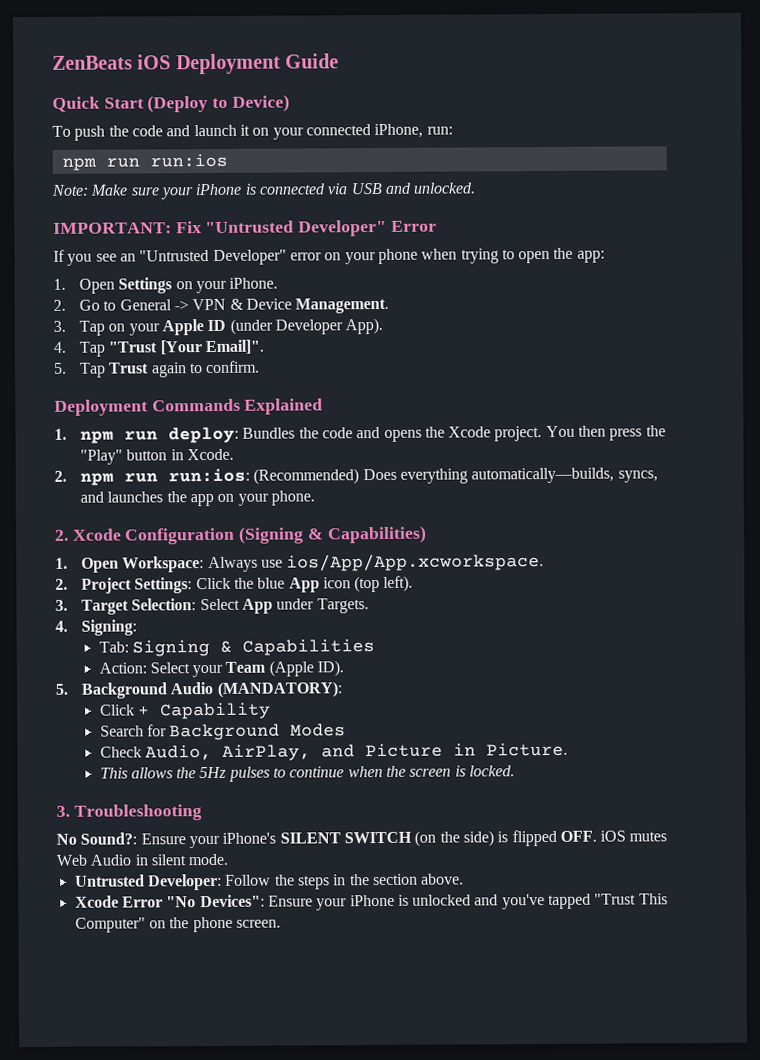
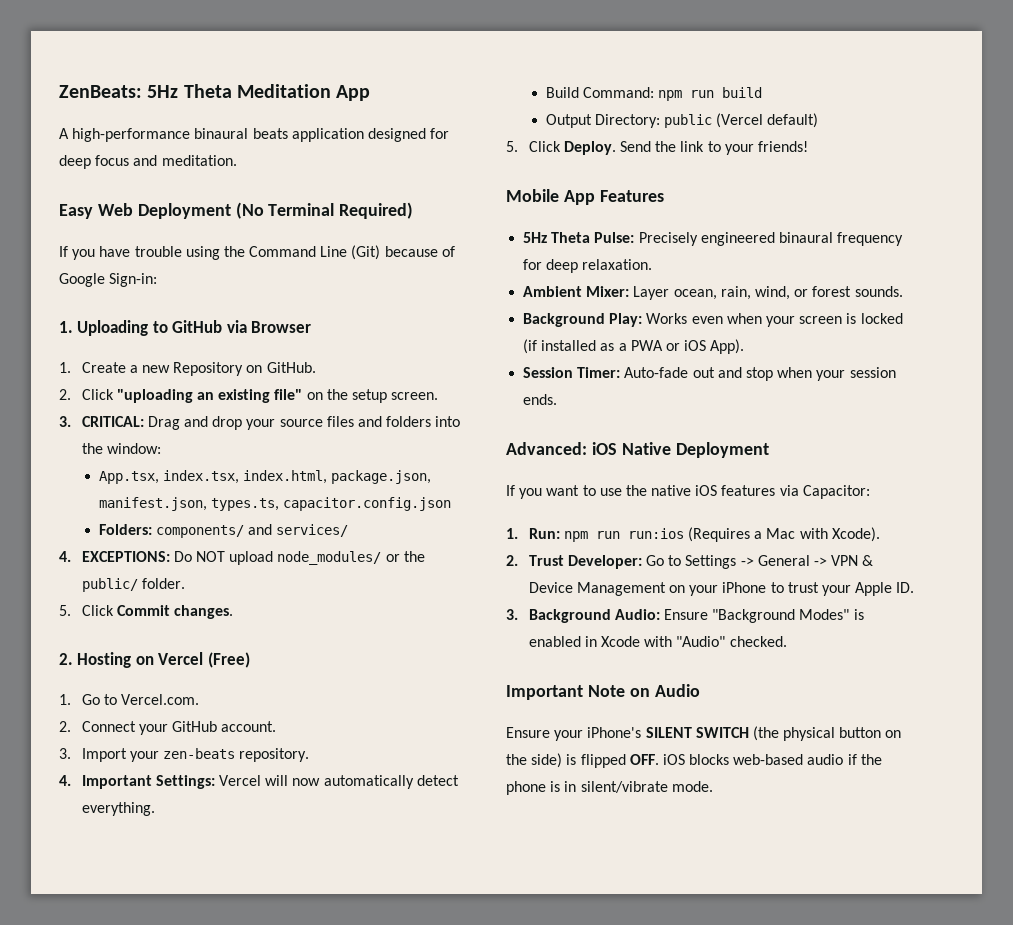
- ZenBeats iOS Deployment Guide
- Quick Start (Deploy to Device)
- To push the code and launch it on your connected iPhone, run:
- npm run run:ios
- Note: Make sure your iPhone is connected via USB and unlocked.
- IMPORTANT: Fix "Untrusted Developer" Error
- If you see an "Untrusted Developer" error on your phone when trying to open the app:
- 1. Open Settings on your iPhone.
- 2. Go to General -> VPN & Device Management.
- 3. Tap on your Apple ID (under Developer App).
- 4. Tap "Trust [Your Email]".
- 5. Tap Trust again to confirm.
- Deployment Commands Explained
- 1. npm run deploy: Bundles the code and opens the Xcode project. You then press the "Play" button in Xcode.
- 2. npm run run:ios: (Recommended) Does everything automatically—builds, syncs, and launches the app on your phone.
- 2. Xcode Configuration (Signing & Capabilities)
- 1. Open Workspace: Always use ios/App/App.xcworkspace.
- 2. Project Settings: Click the blue App icon (top left).
- 3. Target Selection: Select App under Targets.
- 4. Signing:
- Tab: Signing & Capabilities
- Action: Select your Team (Apple ID).
- 5. Background Audio (MANDATORY):
- Click + Capability
- Search for Background Modes
- Check Audio, AirPlay, and Picture in Picture.
- This allows the 5Hz pulses to continue when the screen is locked.
- 3. Troubleshooting
- No Sound?: Ensure your iPhone's SILENT SWITCH (on the side) is flipped OFF. iOS mutes Web Audio in silent mode.
- Untrusted Developer: Follow the steps in the section above.
- Xcode Error "No Devices": Ensure your iPhone is unlocked and you've tapped "Trust This Computer" on the phone screen.
+ ZenBeats: 5Hz Theta Meditation App
+ A high-performance binaural beats application designed for deep focus and meditation.
+ Easy Web Deployment (No Terminal Required)
+ If you have trouble using the Command Line (Git) because of Google Sign-in:
+ 1. Uploading to GitHub via Browser
+ 1. Create a new Repository on GitHub.
+ 2. Click "uploading an existing file" on the setup screen.
+ 3. CRITICAL: Drag and drop your source files and folders into the window:
+ App.tsx, index.tsx, index.html, package.json, manifest.json, types.ts, capacitor.config.json
+ Folders: components/ and services/
+ 4. EXCEPTIONS: Do NOT upload node_modules/ or the public/ folder.
+ 5. Click Commit changes.
+ 2. Hosting on Vercel (Free)
+ 1. Go to Vercel.com.
+ 2. Connect your GitHub account.
+ 3. Import your zen-beats repository.
+ 4. Important Settings: Vercel will now automatically detect everything.
+ Build Command: npm run build
+ Output Directory: public (Vercel default)
+ 5. Click Deploy. Send the link to your friends!
+ Mobile App Features
+ 5Hz Theta Pulse: Precisely engineered binaural frequency for deep relaxation.
+ Ambient Mixer: Layer ocean, rain, wind, or forest sounds.
+ Background Play: Works even when your screen is locked (if installed as a PWA or iOS App).
+ Session Timer: Auto-fade out and stop when your session ends.
+ Advanced: iOS Native Deployment
+ If you want to use the native iOS features via Capacitor:
+ 1. Run: npm run run:ios (Requires a Mac with Xcode).
+ 2. Trust Developer: Go to Settings -> General -> VPN & Device Management on your iPhone to trust your Apple ID.
+ 3. Background Audio: Ensure "Background Modes" is enabled in Xcode with "Audio" checked.
+ Important Note on Audio
+ Ensure your iPhone's SILENT SWITCH (the physical button on the side) is flipped OFF. iOS blocks web-based audio if the phone is in silent/vibrate mode.

